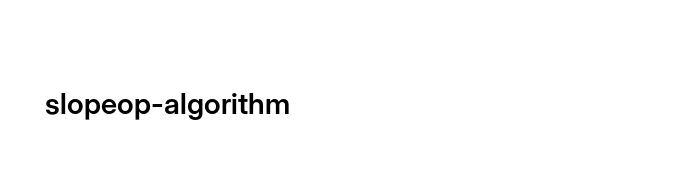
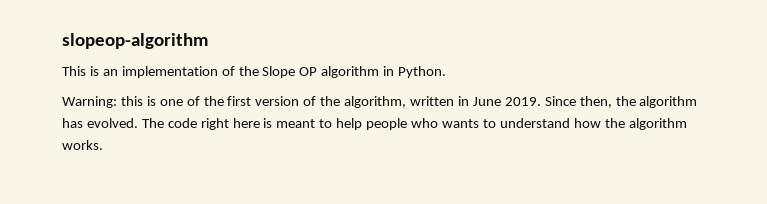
+ This is an implementation of the Slope OP algorithm in Python.
+ Warning: this is one of the first version of the algorithm, written in June 2019. Since then, the algorithm has evolved. The code right here is meant to help people who wants to understand how the algorithm works.

